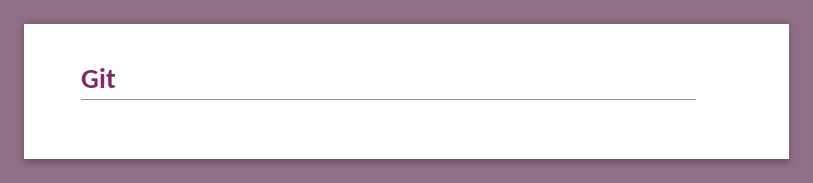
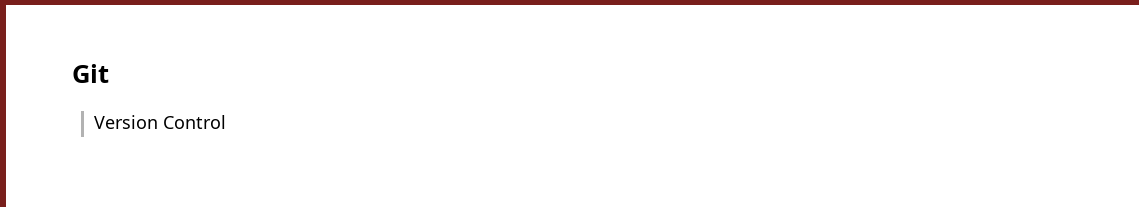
+ Version Control

